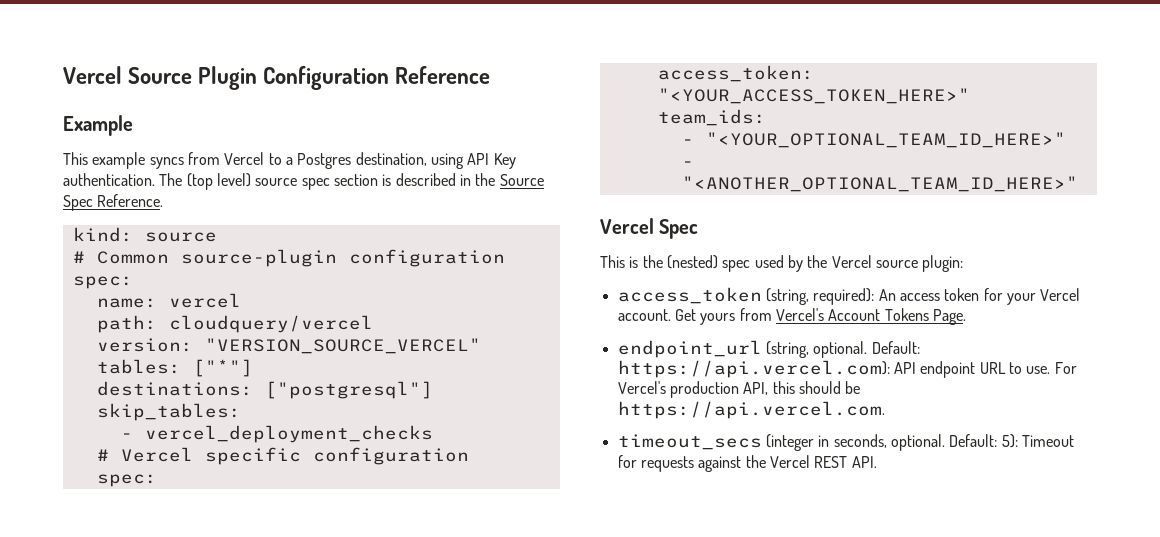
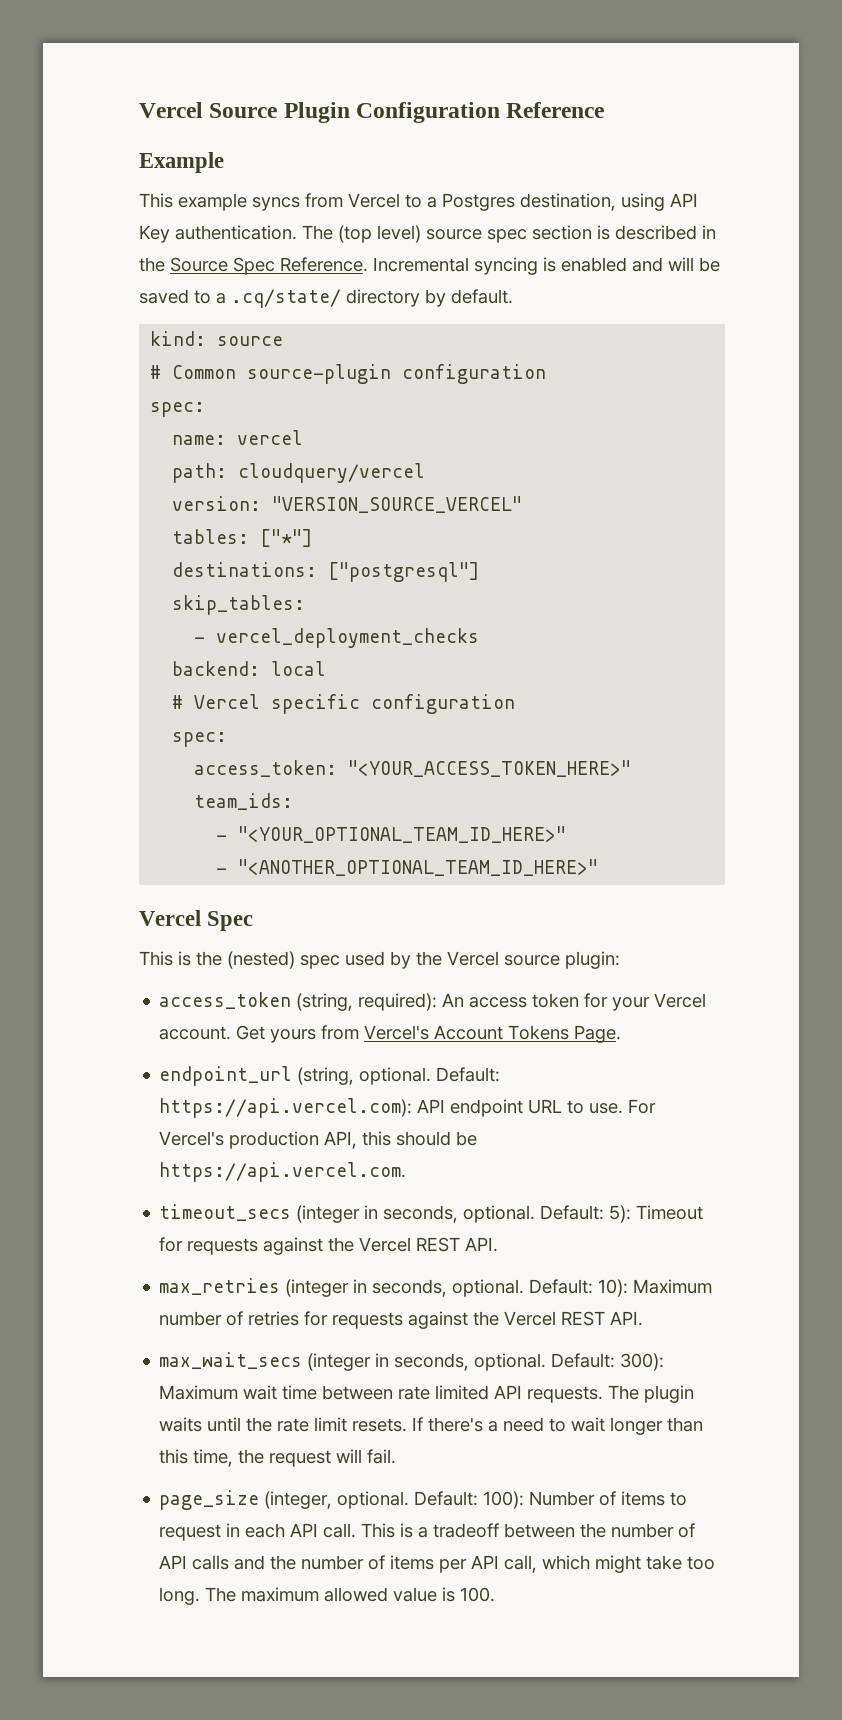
+ Incremental syncing is enabled and will be saved to a .cq/state/ directory by default.
+ backend: local
+ max_retries (integer in seconds, optional. Default: 10): Maximum number of retries for requests against the Vercel REST API.
+ max_wait_secs (integer in seconds, optional. Default: 300): Maximum wait time between rate limited API requests. The plugin waits until the rate limit resets. If there's a need to wait longer than this time, the request will fail.
+ page_size (integer, optional. Default: 100): Number of items to request in each API call. This is a tradeoff between the number of API calls and the number of items per API call, which might take too long. The maximum allowed value is 100.

